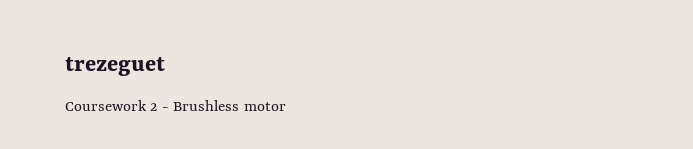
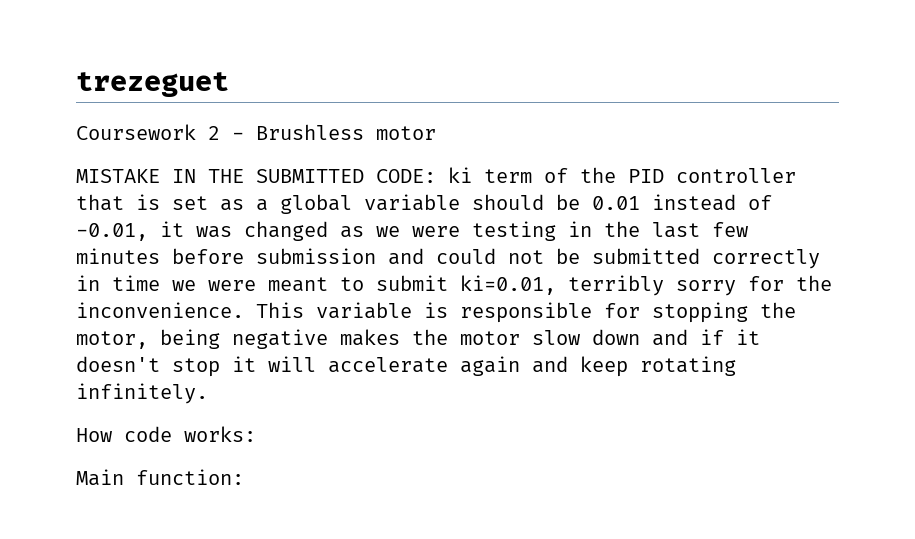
+ MISTAKE IN THE SUBMITTED CODE: ki term of the PID controller that is set as a global variable should be 0.01 instead of -0.01, it was changed as we were testing in the last few minutes before submission and could not be submitted correctly in time we were meant to submit ki=0.01, terribly sorry for the inconvenience. This variable is responsible for stopping the motor, being negative makes the motor slow down and if it doesn't stop it will accelerate again and keep rotating infinitely.
+ How code works:
+ Main function:

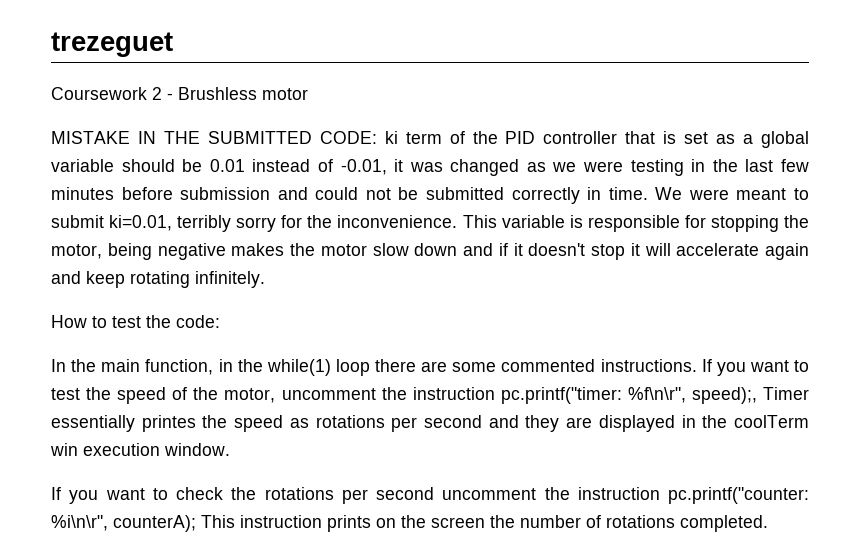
- MISTAKE IN THE SUBMITTED CODE: ki term of the PID controller that is set as a global variable should be 0.01 instead of -0.01, it was changed as we were testing in the last few minutes before submission and could not be submitted correctly in time we were meant to submit ki=0.01, terribly sorry for the inconvenience.
+ MISTAKE IN THE SUBMITTED CODE: ki term of the PID controller that is set as a global variable should be 0.01 instead of -0.01, it was changed as we were testing in the last few minutes before submission and could not be submitted correctly in time. We were meant to submit ki=0.01, terribly sorry for the inconvenience.
- How code works:
- Main function:
+ How to test the code:
+ In the main function, in the while(1) loop there are some commented instructions. If you want to test the speed of the motor, uncomment the instruction pc.printf("timer: %f\n\r", speed);, Timer essentially printes the speed as rotations per second and they are displayed in the coolTerm win execution window.
+ If you want to check the rotations per second uncomment the instruction pc.printf("counter: %i\n\r", counterA); This instruction prints on the screen the number of rotations completed.

